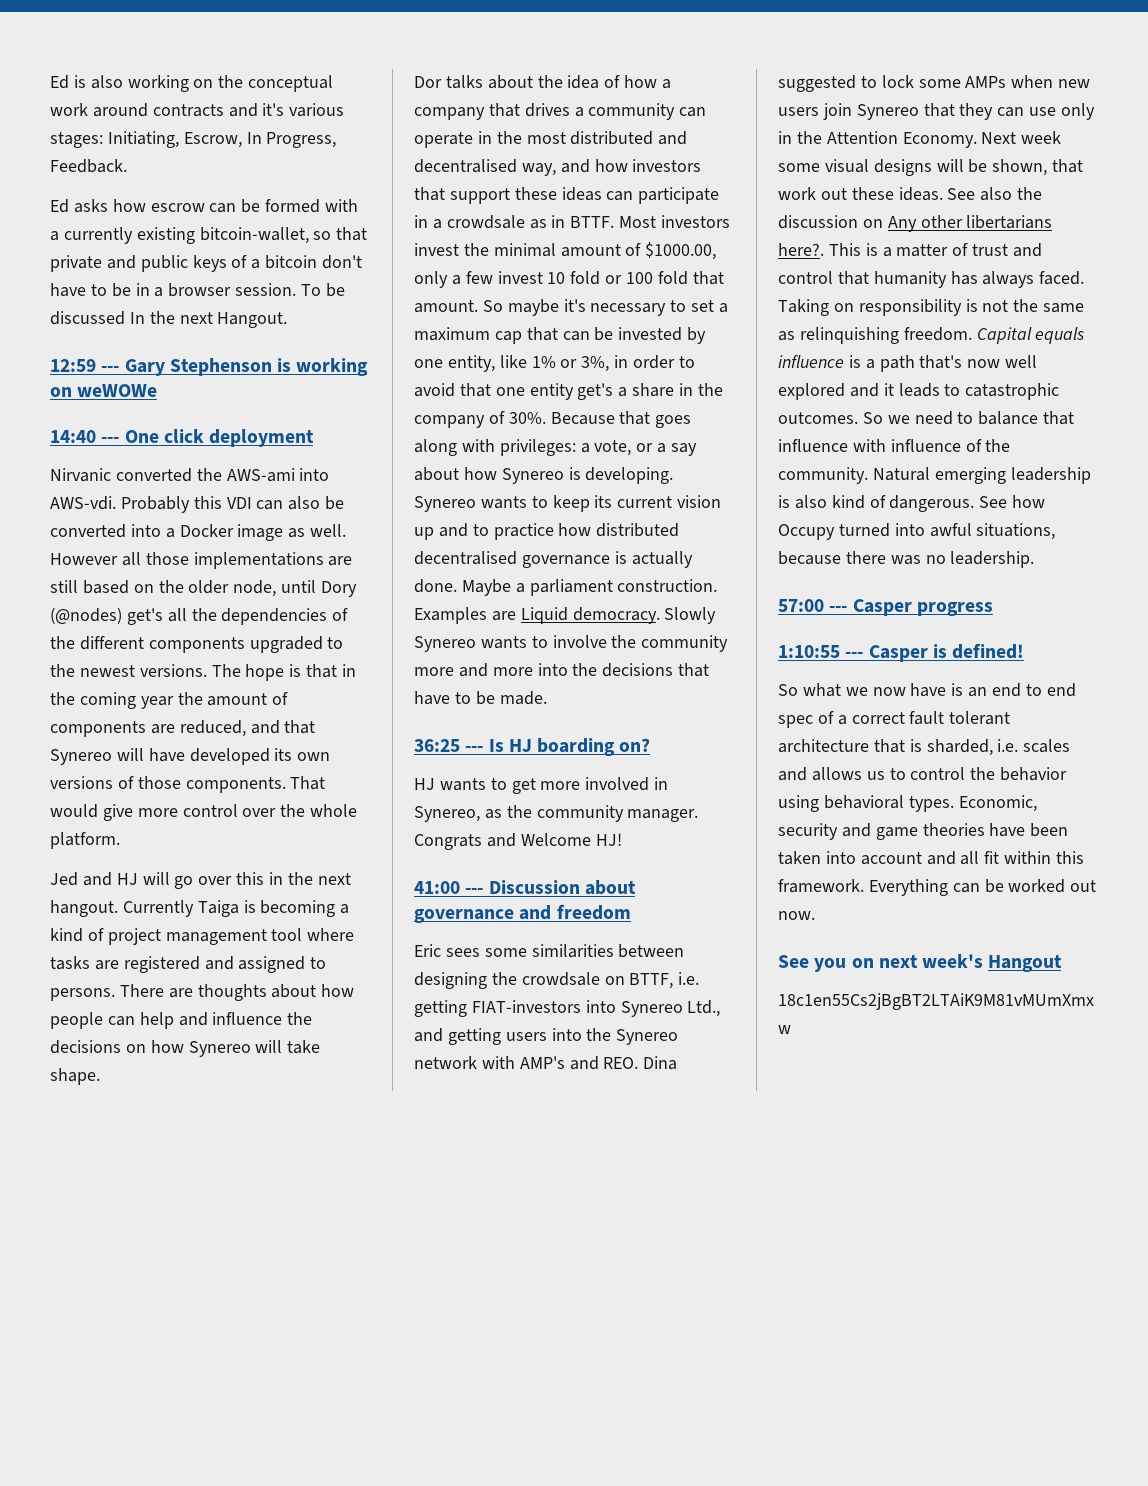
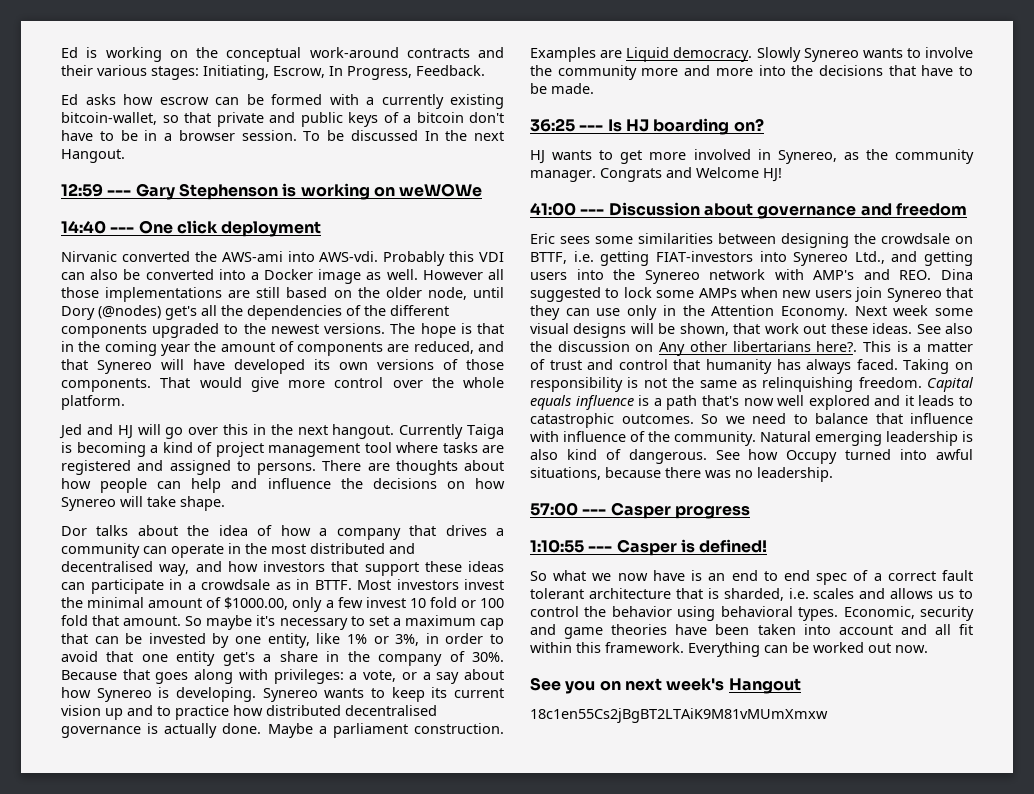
- Ed is also working on the conceptual work around contracts and it's various stages: Initiating, Escrow, In Progress, Feedback.
+ Ed is working on the conceptual work-around contracts and their various stages: Initiating, Escrow, In Progress, Feedback.

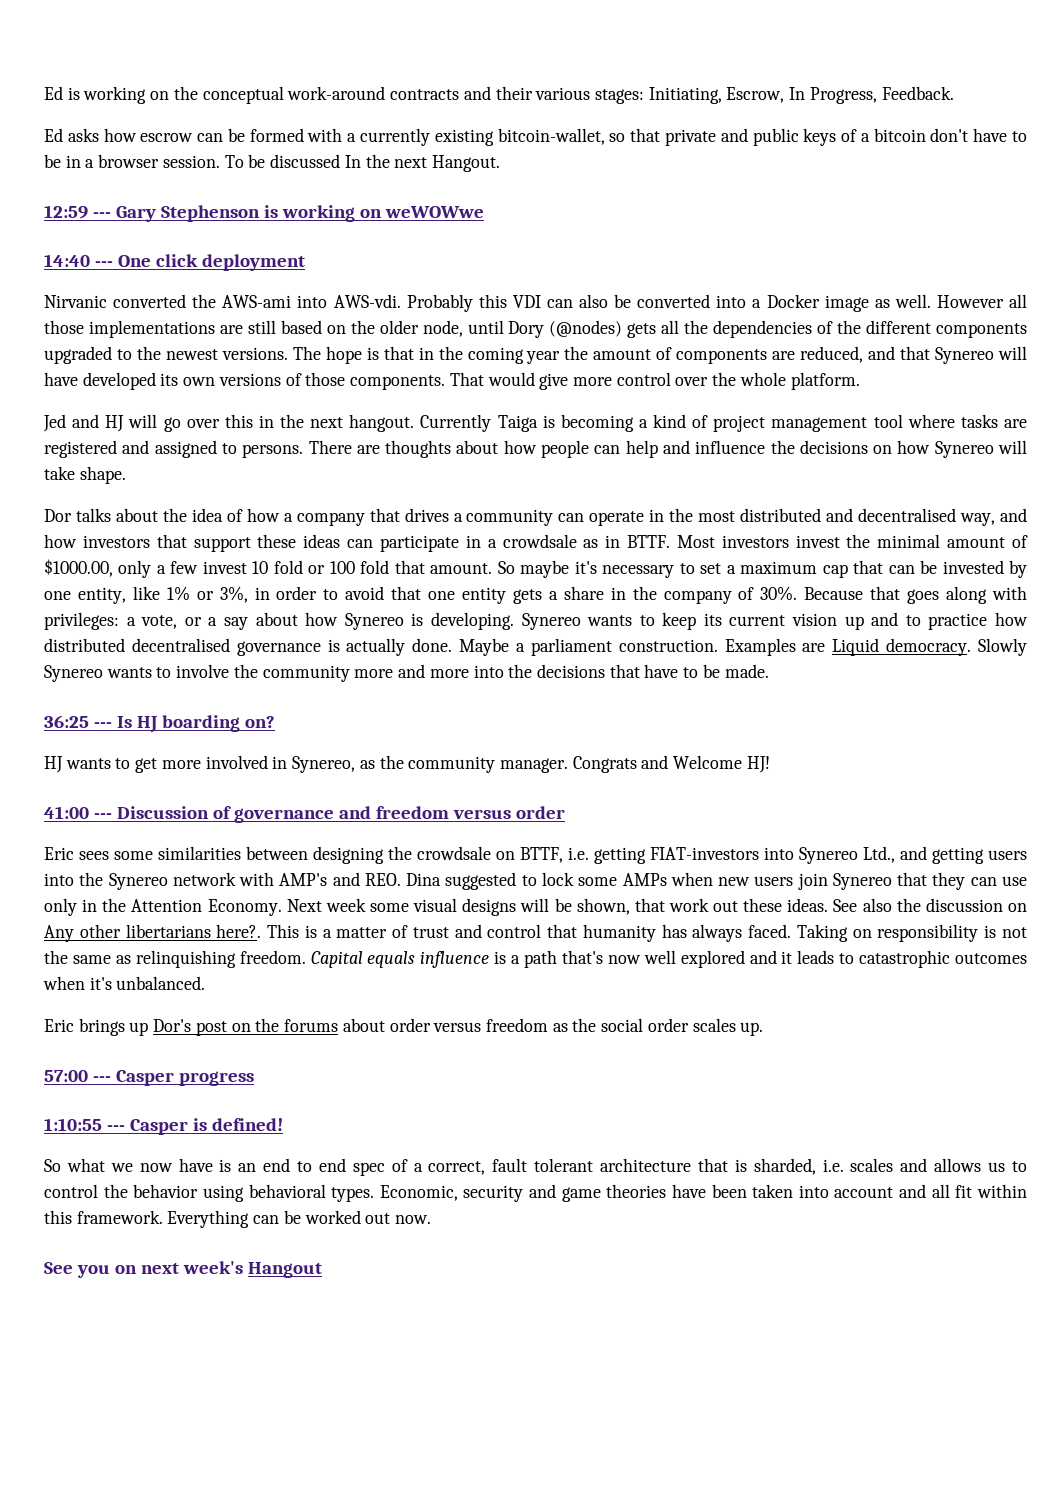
- 12:59 --- Gary Stephenson is working on weWOWe
+ 12:59 --- Gary Stephenson is working on weWOWwe
- However all those implementations are still based on the older node, until Dory (@nodes) get's all the dependencies of the different components upgraded to the newest versions.
+ However all those implementations are still based on the older node, until Dory (@nodes) gets all the dependencies of the different components upgraded to the newest versions.
- So maybe it's necessary to set a maximum cap that can be invested by one entity, like 1% or 3%, in order to avoid that one entity get's a share in the company of 30%.
+ So maybe it's necessary to set a maximum cap that can be invested by one entity, like 1% or 3%, in order to avoid that one entity gets a share in the company of 30%.
- 41:00 --- Discussion about governance and freedom
+ 41:00 --- Discussion of governance and freedom versus order
- Capital equals influence is a path that's now well explored and it leads to catastrophic outcomes. So we need to balance that influence with influence of the community. Natural emerging leadership is also kind of dangerous. See how Occupy turned into awful situations, because there was no leadership.
+ Capital equals influence is a path that's now well explored and it leads to catastrophic outcomes when it's unbalanced.
+ Eric brings up Dor's post on the forums about order versus freedom as the social order scales up.
- So what we now have is an end to end spec of a correct fault tolerant architecture that is sharded, i.e. scales and allows us to control the behavior using behavioral types.
+ So what we now have is an end to end spec of a correct, fault tolerant architecture that is sharded, i.e. scales and allows us to control the behavior using behavioral types.
- 18c1en55Cs2jBgBT2LTAiK9M81vMUmXmxw

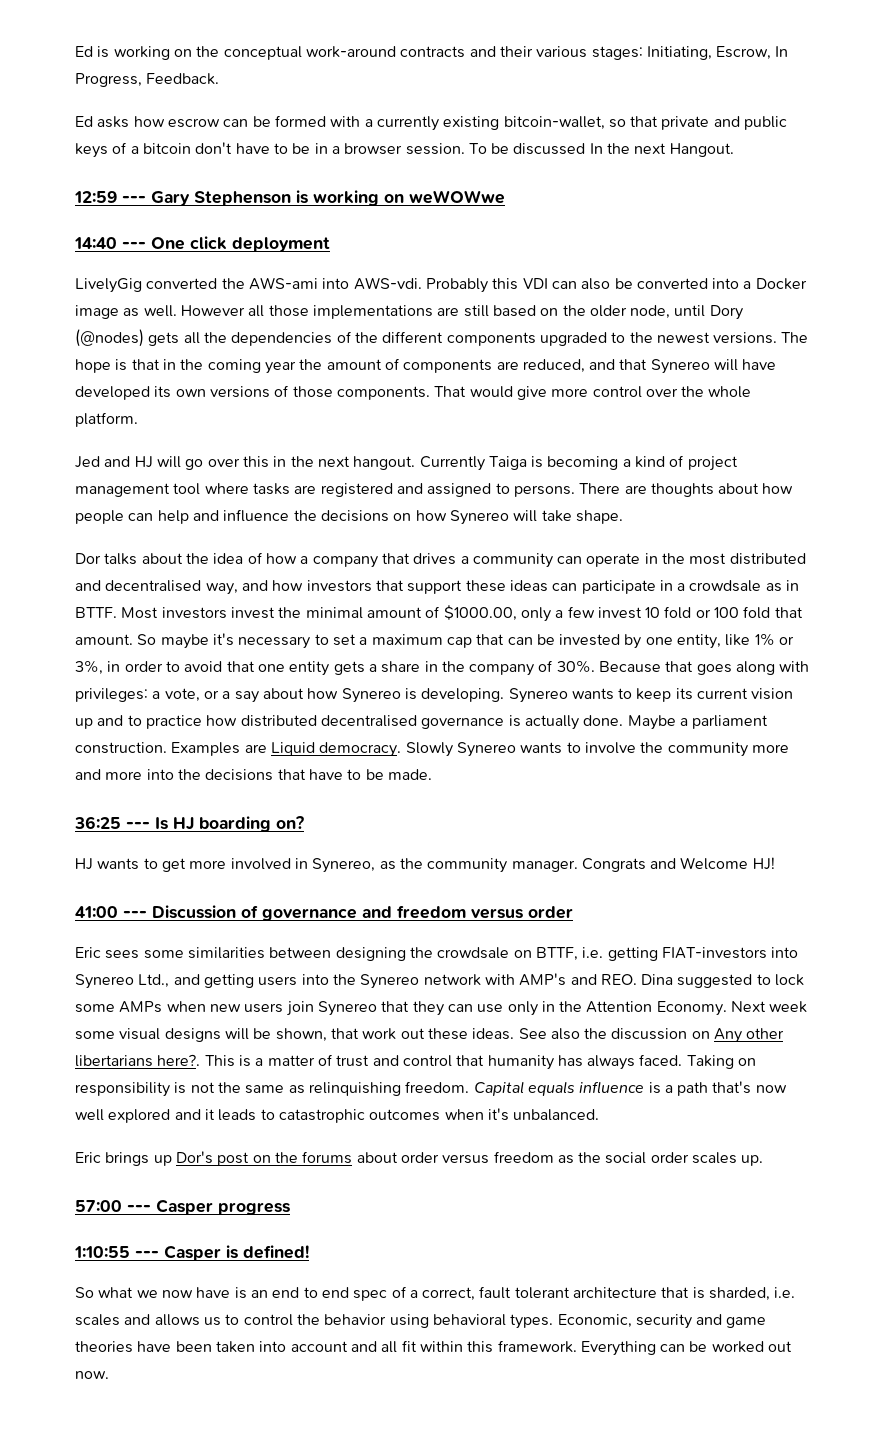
- Nirvanic converted the AWS-ami into AWS-vdi.
+ LivelyGig converted the AWS-ami into AWS-vdi.
- See you on next week's Hangout

